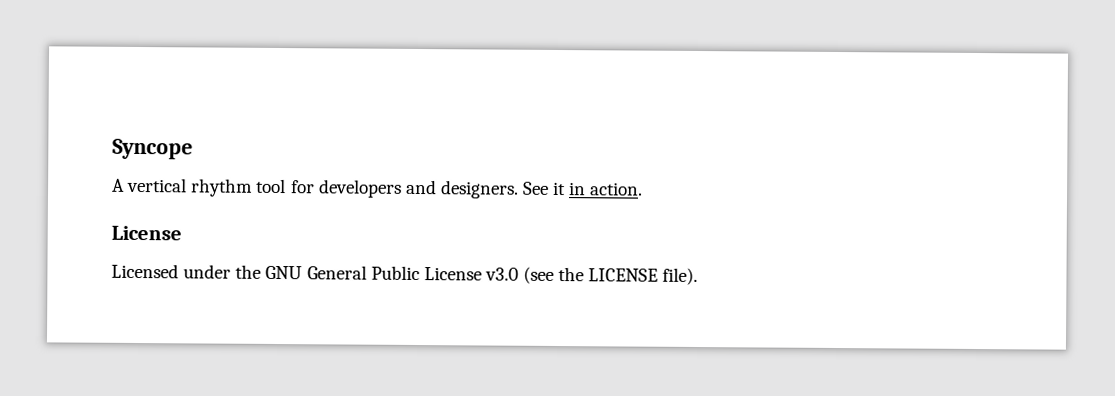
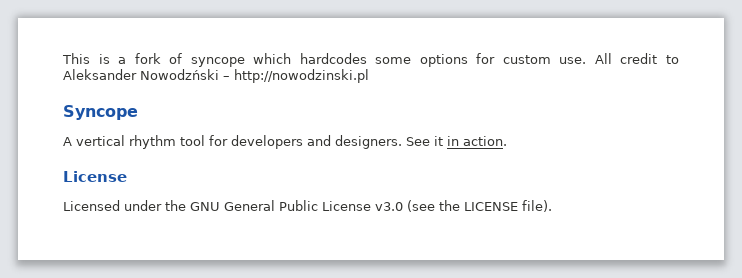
+ This is a fork of syncope which hardcodes some options for custom use. All credit to Aleksander Nowodzński – http://nowodzinski.pl

